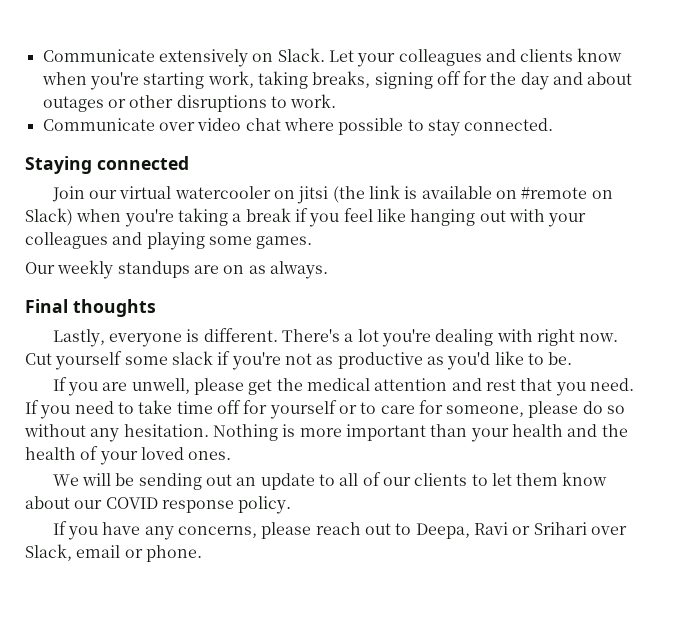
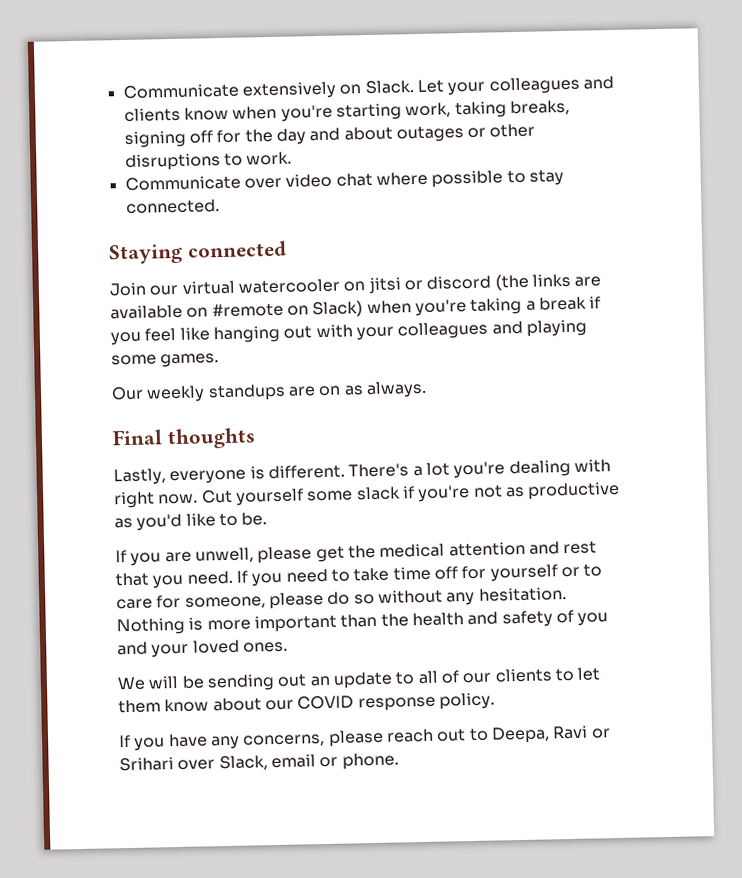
- Join our virtual watercooler on jitsi (the link is available on #remote on Slack) when you're taking a break if you feel like hanging out with your colleagues and playing some games.
+ Join our virtual watercooler on jitsi or discord (the links are available on #remote on Slack) when you're taking a break if you feel like hanging out with your colleagues and playing some games.
- Nothing is more important than your health and the health of your loved ones.
+ Nothing is more important than the health and safety of you and your loved ones.

